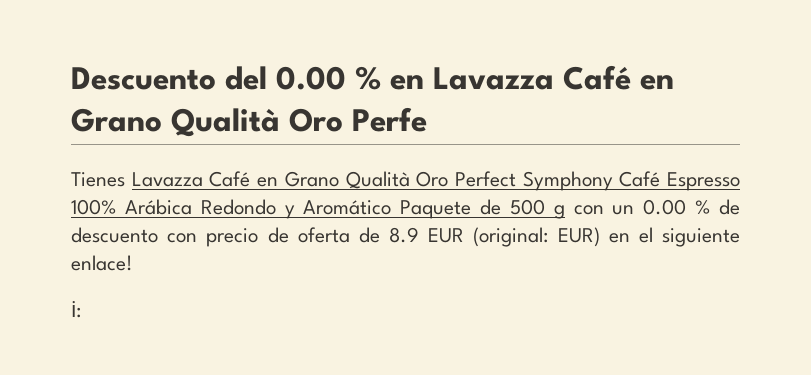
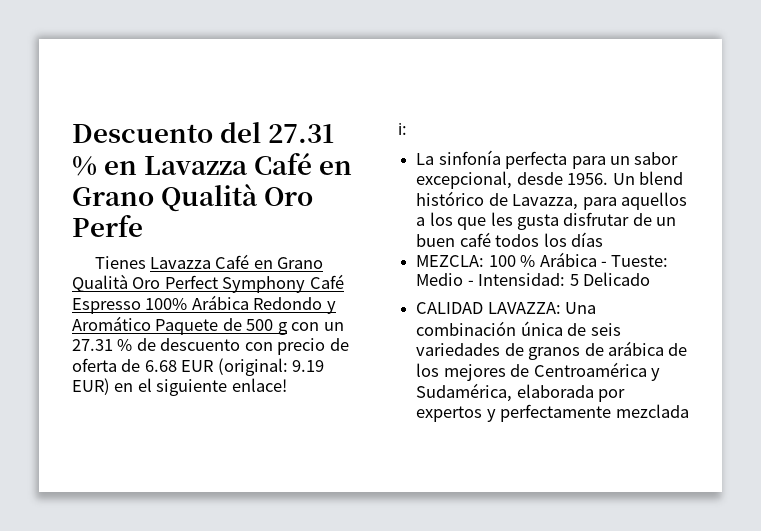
- Descuento del 0.00 % en Lavazza Café en Grano Qualità Oro Perfe
+ Descuento del 27.31 % en Lavazza Café en Grano Qualità Oro Perfe
- Tienes Lavazza Café en Grano Qualità Oro Perfect Symphony Café Espresso 100% Arábica Redondo y Aromático Paquete de 500 g con un 0.00 % de descuento con precio de oferta de 8.9 EUR (original: EUR) en el siguiente enlace!
+ Tienes Lavazza Café en Grano Qualità Oro Perfect Symphony Café Espresso 100% Arábica Redondo y Aromático Paquete de 500 g con un 27.31 % de descuento con precio de oferta de 6.68 EUR (original: 9.19 EUR) en el siguiente enlace!
+ La sinfonía perfecta para un sabor excepcional, desde 1956. Un blend histórico de Lavazza, para aquellos a los que les gusta disfrutar de un buen café todos los días
+ MEZCLA: 100 % Arábica - Tueste: Medio - Intensidad: 5 Delicado
+ CALIDAD LAVAZZA: Una combinación única de seis variedades de granos de arábica de los mejores de Centroamérica y Sudamérica, elaborada por expertos y perfectamente mezclada

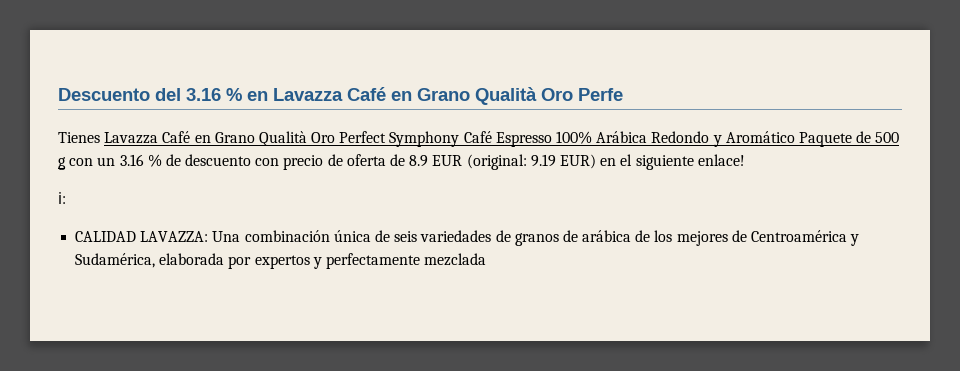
- Descuento del 27.31 % en Lavazza Café en Grano Qualità Oro Perfe
+ Descuento del 3.16 % en Lavazza Café en Grano Qualità Oro Perfe
- Tienes Lavazza Café en Grano Qualità Oro Perfect Symphony Café Espresso 100% Arábica Redondo y Aromático Paquete de 500 g con un 27.31 % de descuento con precio de oferta de 6.68 EUR (original: 9.19 EUR) en el siguiente enlace!
+ Tienes Lavazza Café en Grano Qualità Oro Perfect Symphony Café Espresso 100% Arábica Redondo y Aromático Paquete de 500 g con un 3.16 % de descuento con precio de oferta de 8.9 EUR (original: 9.19 EUR) en el siguiente enlace!
- La sinfonía perfecta para un sabor excepcional, desde 1956. Un blend histórico de Lavazza, para aquellos a los que les gusta disfrutar de un buen café todos los días
- MEZCLA: 100 % Arábica - Tueste: Medio - Intensidad: 5 Delicado

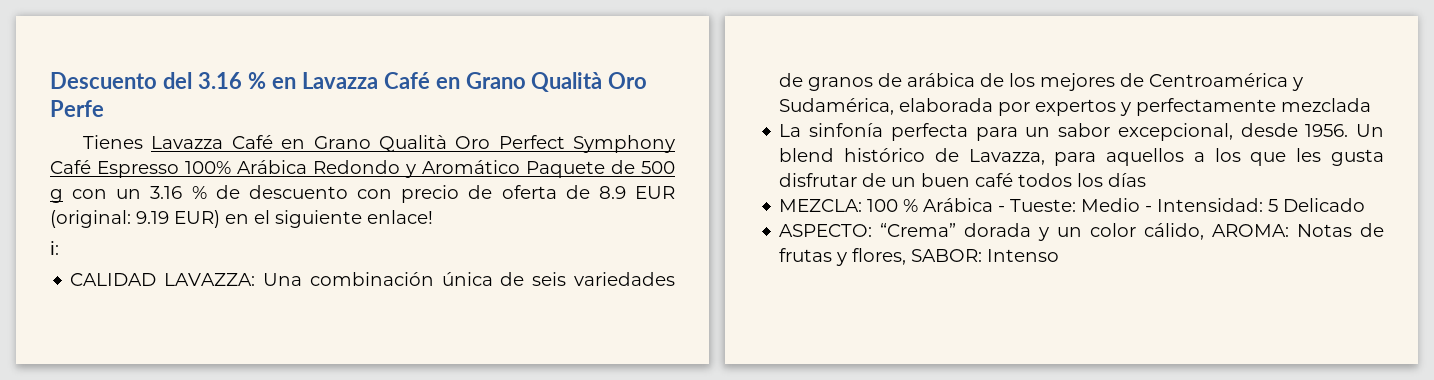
+ La sinfonía perfecta para un sabor excepcional, desde 1956. Un blend histórico de Lavazza, para aquellos a los que les gusta disfrutar de un buen café todos los días
+ MEZCLA: 100 % Arábica - Tueste: Medio - Intensidad: 5 Delicado
+ ASPECTO: “Crema” dorada y un color cálido, AROMA: Notas de frutas y flores, SABOR: Intenso

